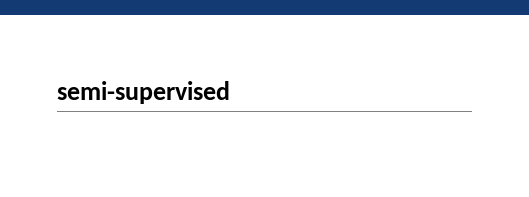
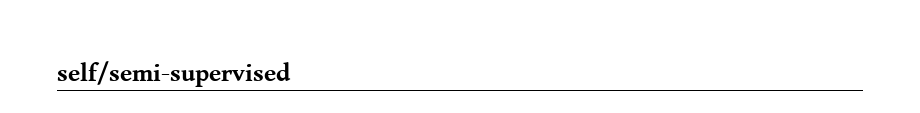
- semi-supervised
+ self/semi-supervised

